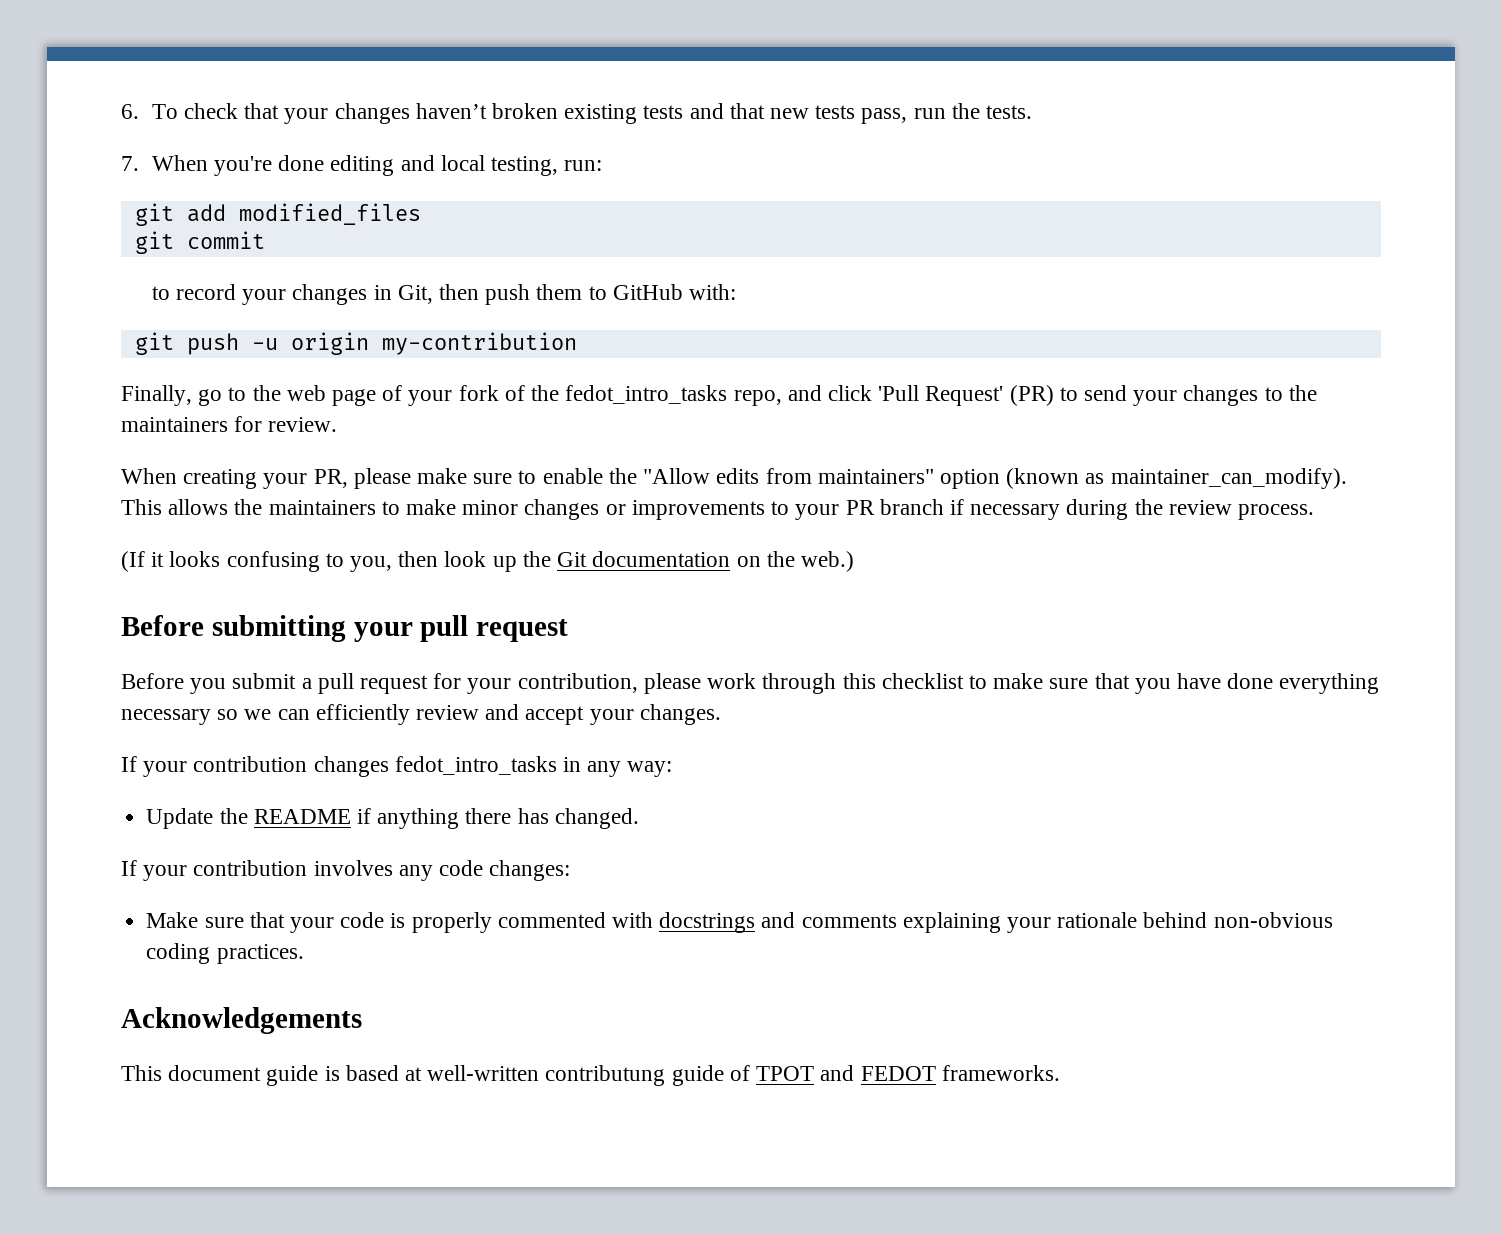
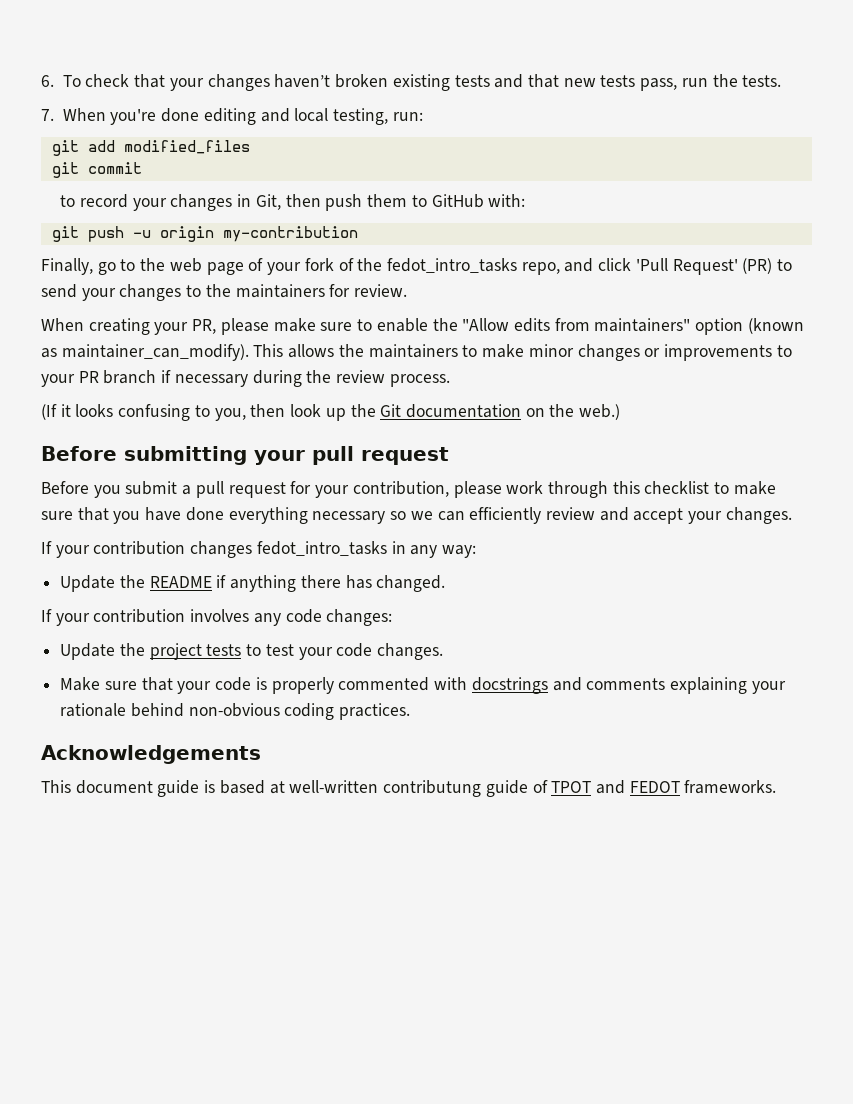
+ Update the project tests to test your code changes.

